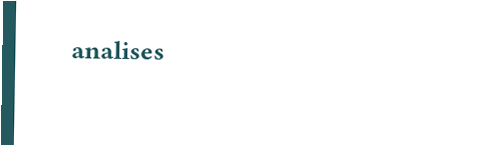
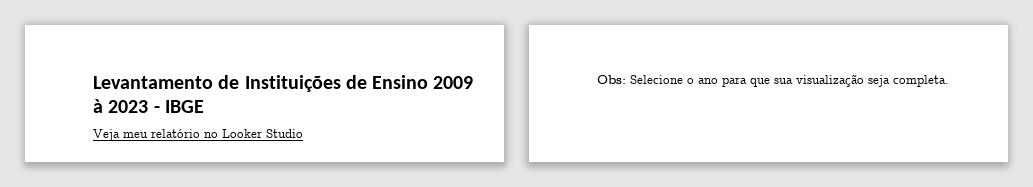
- analises
+ Levantamento de Instituições de Ensino 2009 à 2023 - IBGE
+ Veja meu relatório no Looker Studio
+ Obs: Selecione o ano para que sua visualização seja completa.

